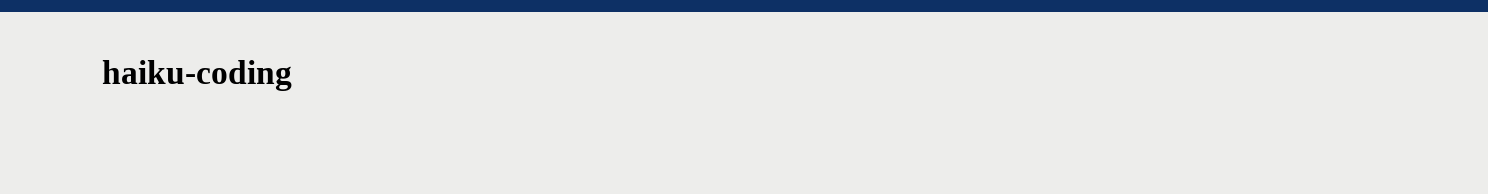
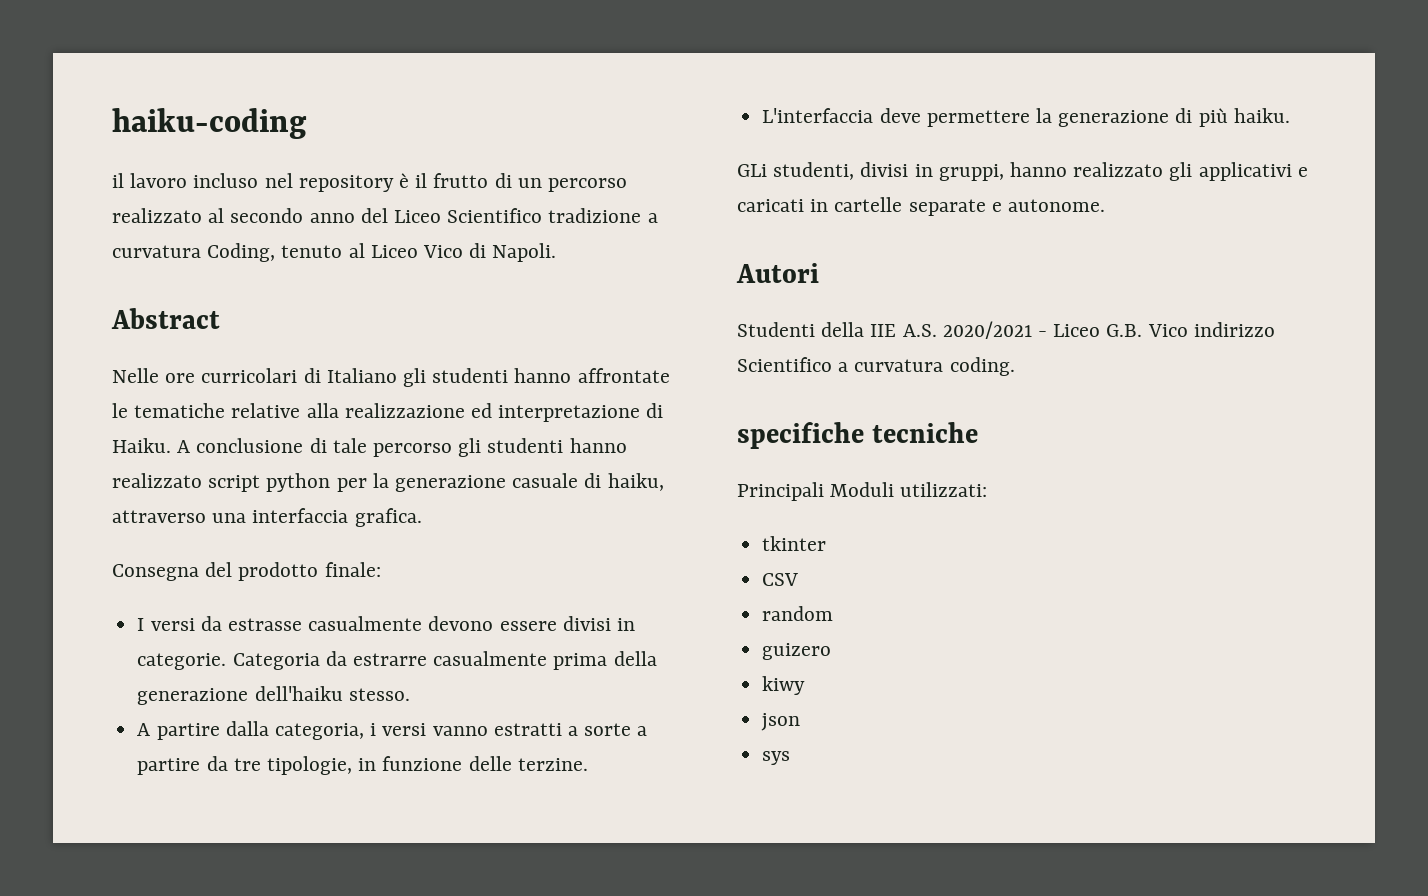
+ il lavoro incluso nel repository è il frutto di un percorso realizzato al secondo anno del Liceo Scientifico tradizione a curvatura Coding, tenuto al Liceo Vico di Napoli.
+ Abstract
+ Nelle ore curricolari di Italiano gli studenti hanno affrontate le tematiche relative alla realizzazione ed interpretazione di Haiku. A conclusione di tale percorso gli studenti hanno realizzato script python per la generazione casuale di haiku, attraverso una interfaccia grafica.
+ Consegna del prodotto finale:
+ I versi da estrasse casualmente devono essere divisi in categorie. Categoria da estrarre casualmente prima della generazione dell'haiku stesso.
+ A partire dalla categoria, i versi vanno estratti a sorte a partire da tre tipologie, in funzione delle terzine.
+ L'interfaccia deve permettere la generazione di più haiku.
+ GLi studenti, divisi in gruppi, hanno realizzato gli applicativi e caricati in cartelle separate e autonome.
+ Autori
+ Studenti della IIE A.S. 2020/2021 - Liceo G.B. Vico indirizzo Scientifico a curvatura coding.
+ specifiche tecniche
+ Principali Moduli utilizzati:
+ tkinter
+ CSV
+ random
+ guizero
+ kiwy
+ json
+ sys

